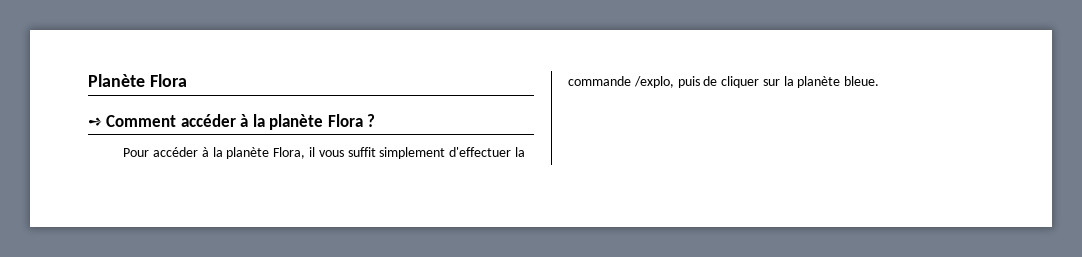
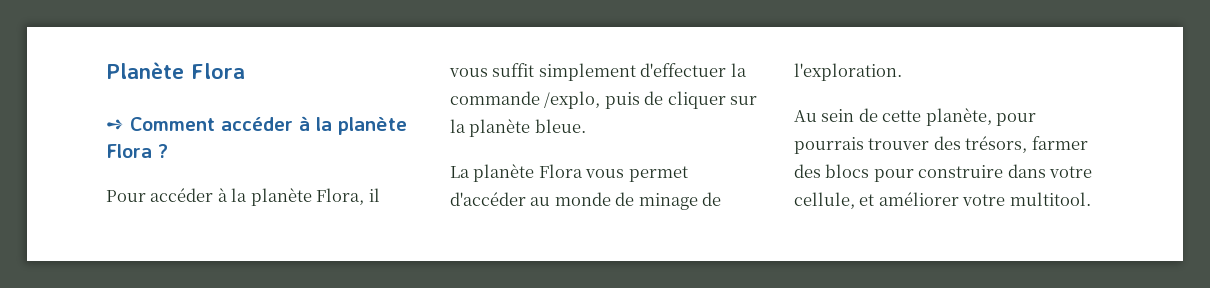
+ La planète Flora vous permet d'accéder au monde de minage de l'exploration.
+ Au sein de cette planète, pour pourrais trouver des trésors, farmer des blocs pour construire dans votre cellule, et améliorer votre multitool.

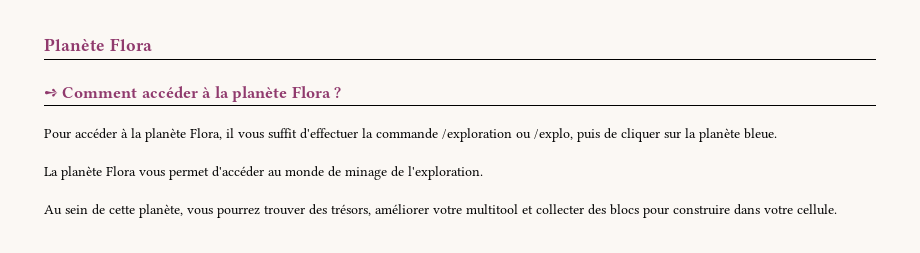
- Pour accéder à la planète Flora, il vous suffit simplement d'effectuer la commande /explo, puis de cliquer sur la planète bleue.
+ Pour accéder à la planète Flora, il vous suffit d'effectuer la commande /exploration ou /explo, puis de cliquer sur la planète bleue.
- Au sein de cette planète, pour pourrais trouver des trésors, farmer des blocs pour construire dans votre cellule, et améliorer votre multitool.
+ Au sein de cette planète, vous pourrez trouver des trésors, améliorer votre multitool et collecter des blocs pour construire dans votre cellule.

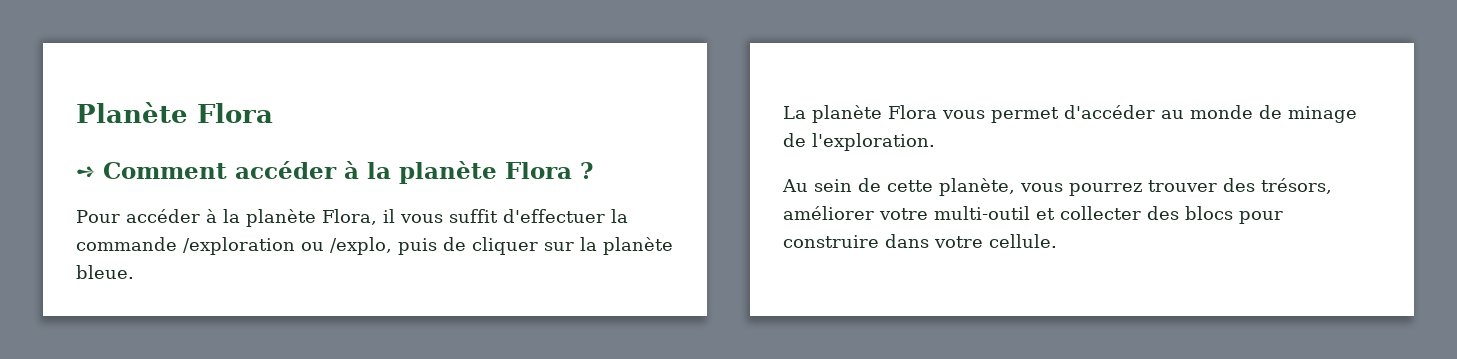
- Au sein de cette planète, vous pourrez trouver des trésors, améliorer votre multitool et collecter des blocs pour construire dans votre cellule.
+ Au sein de cette planète, vous pourrez trouver des trésors, améliorer votre multi-outil et collecter des blocs pour construire dans votre cellule.

